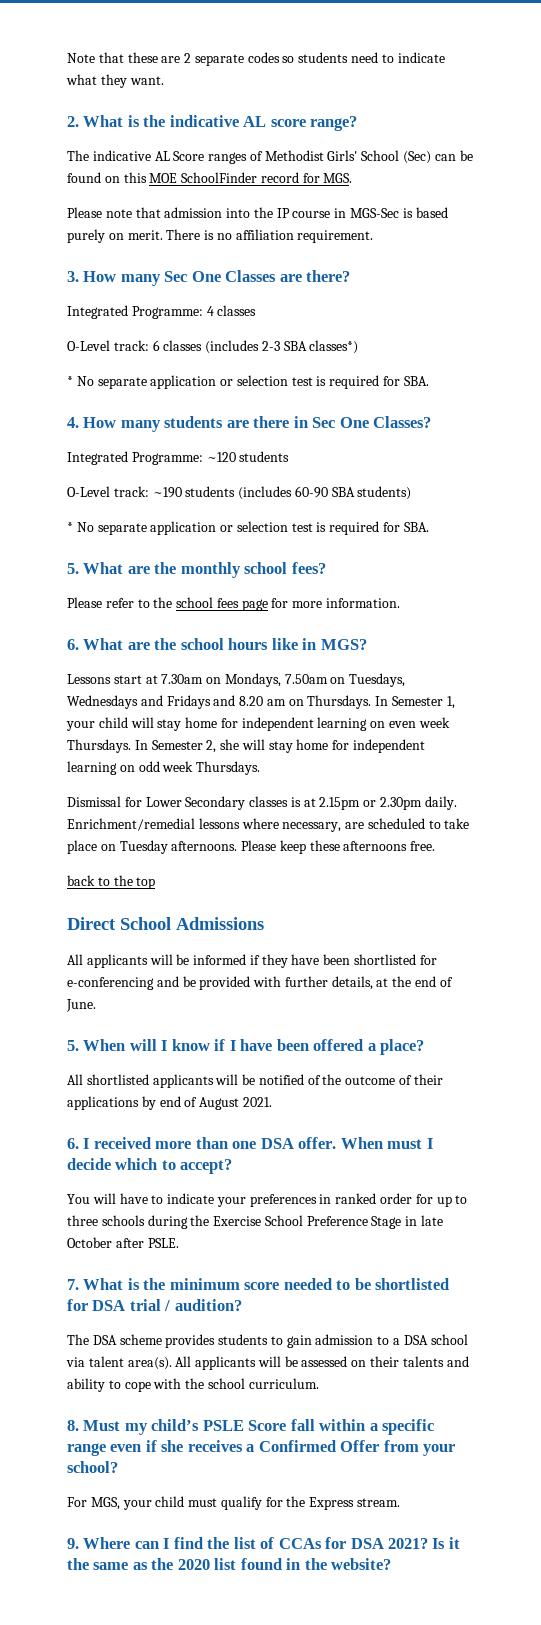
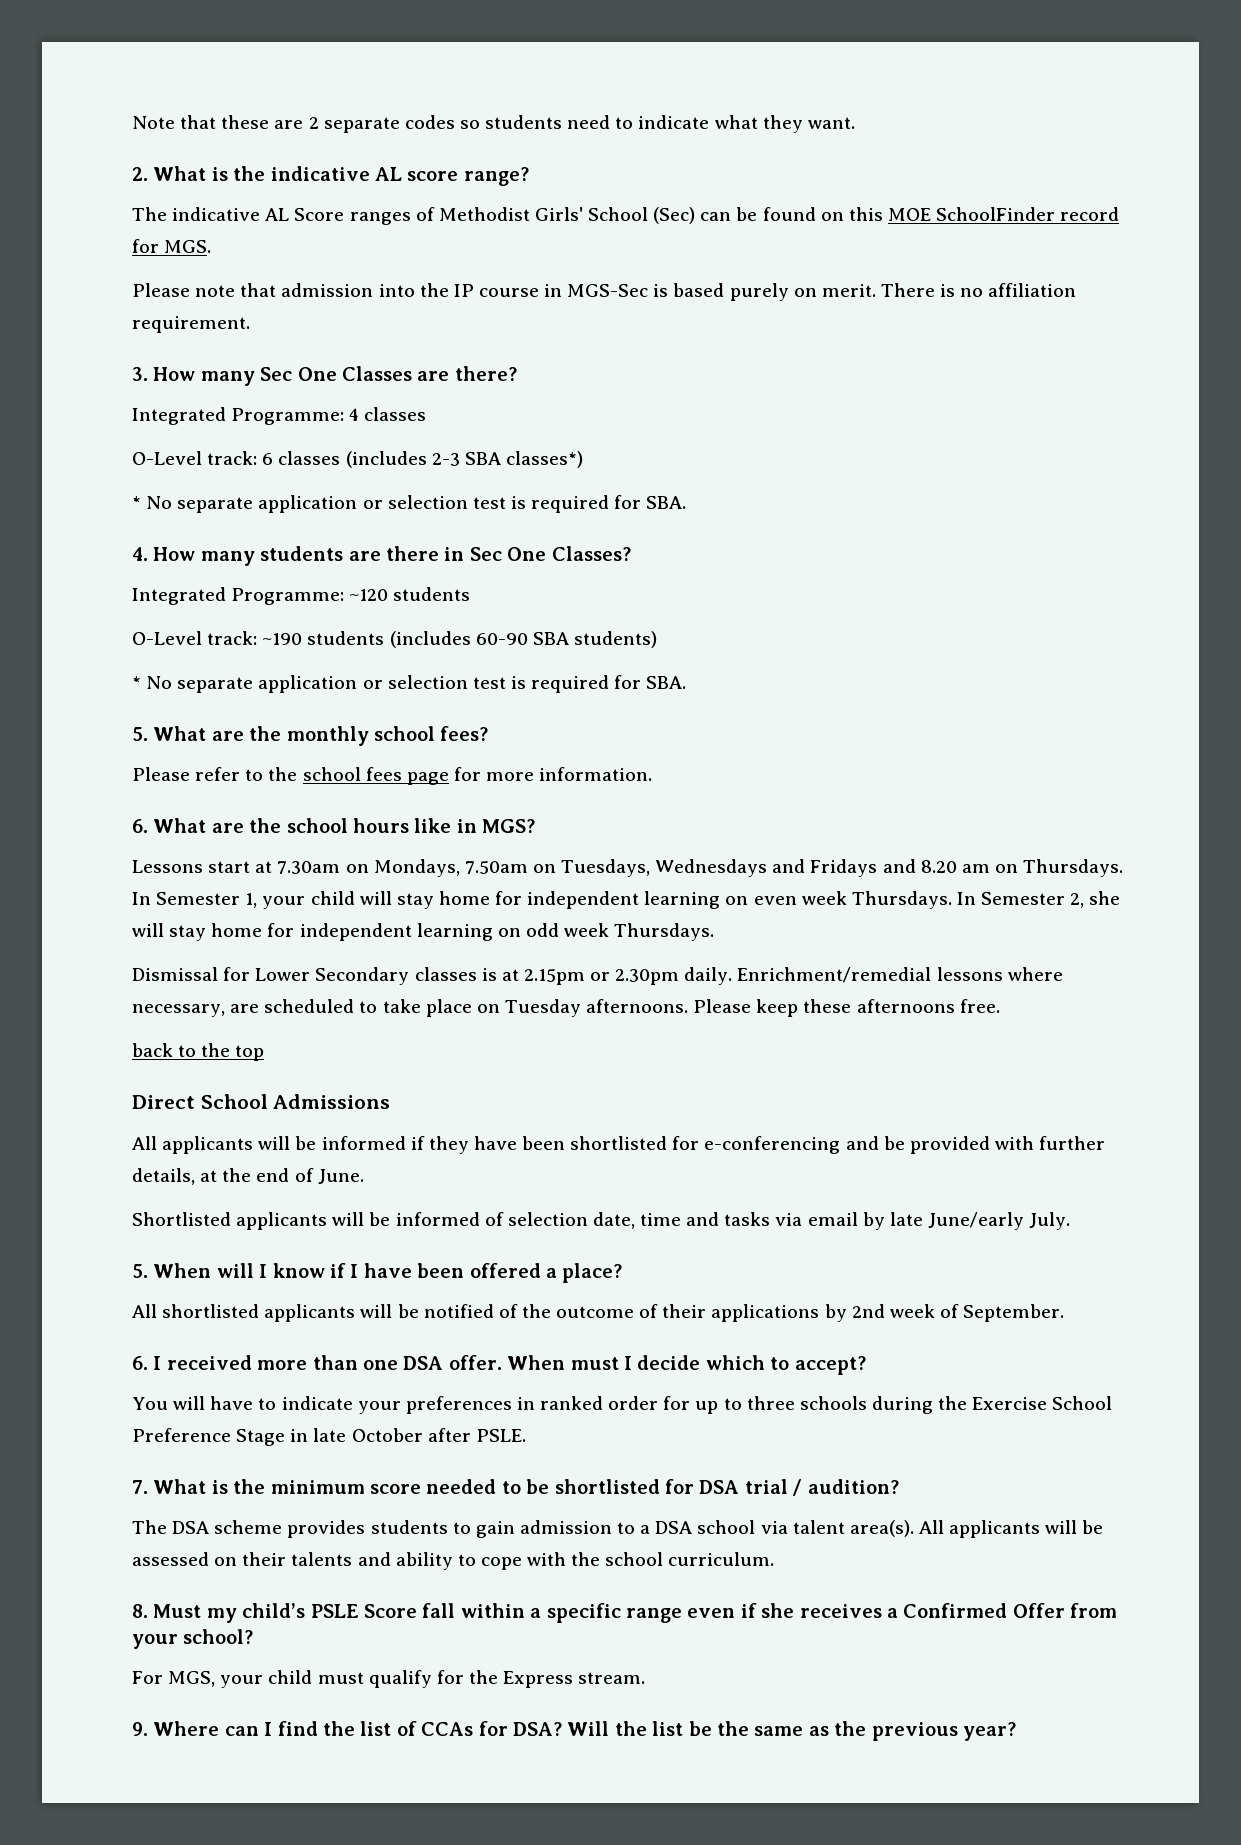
+ Shortlisted applicants will be informed of selection date, time and tasks via email by late June/early July.
- All shortlisted applicants will be notified of the outcome of their applications by end of August 2021.
+ All shortlisted applicants will be notified of the outcome of their applications by 2nd week of September.
- 9. Where can I find the list of CCAs for DSA 2021? Is it the same as the 2020 list found in the website?
+ 9. Where can I find the list of CCAs for DSA? Will the list be the same as the previous year?

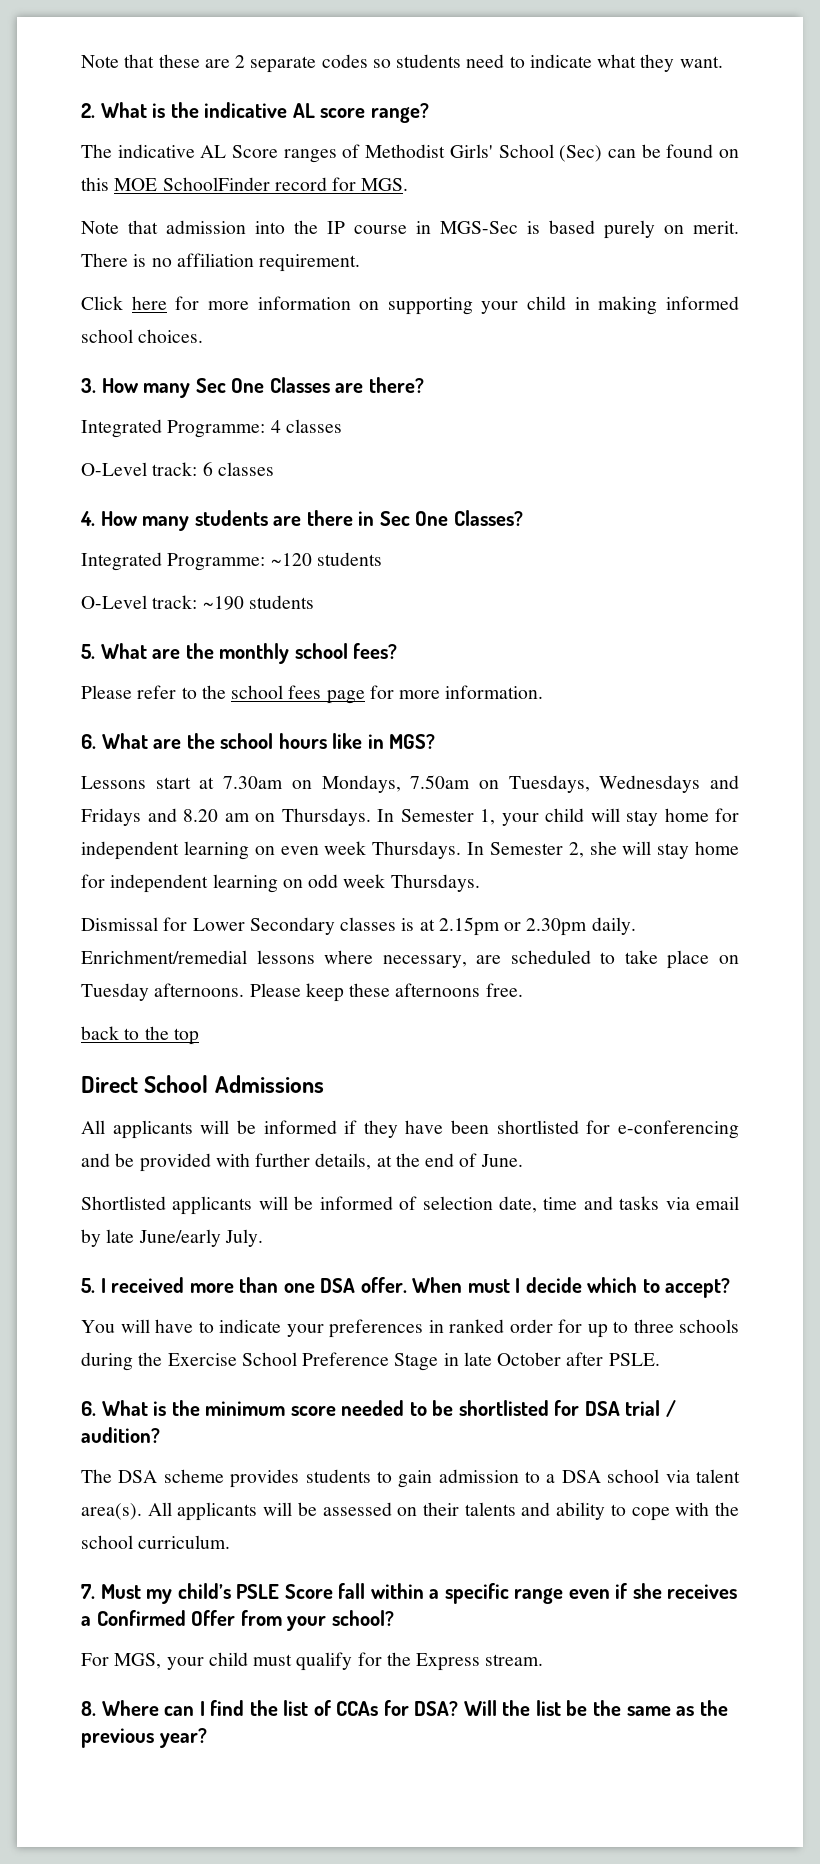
- Please note that admission into the IP course in MGS-Sec is based purely on merit.
+ Note that admission into the IP course in MGS-Sec is based purely on merit.
+ Click here for more information on supporting your child in making informed school choices.
- O-Level track: 6 classes (includes 2-3 SBA classes*)
- * No separate application or selection test is required for SBA.
+ O-Level track: 6 classes
- O-Level track: ~190 students (includes 60-90 SBA students)
- * No separate application or selection test is required for SBA.
+ O-Level track: ~190 students
- 5. When will I know if I have been offered a place?
- All shortlisted applicants will be notified of the outcome of their applications by 2nd week of September.
- 6. I received more than one DSA offer.
+ 5. I received more than one DSA offer.
- 7. What is the minimum score needed to be shortlisted for DSA trial / audition?
+ 6. What is the minimum score needed to be shortlisted for DSA trial / audition?
- 8. Must my child’s PSLE Score fall within a specific range even if she receives a Confirmed Offer from your school?
+ 7. Must my child’s PSLE Score fall within a specific range even if she receives a Confirmed Offer from your school?
- 9. Where can I find the list of CCAs for DSA?
+ 8. Where can I find the list of CCAs for DSA?

